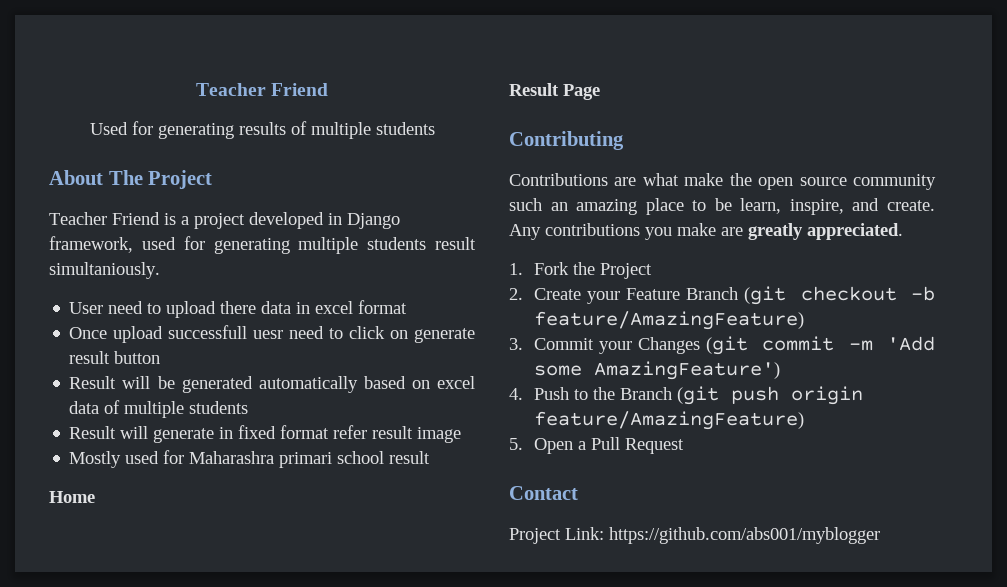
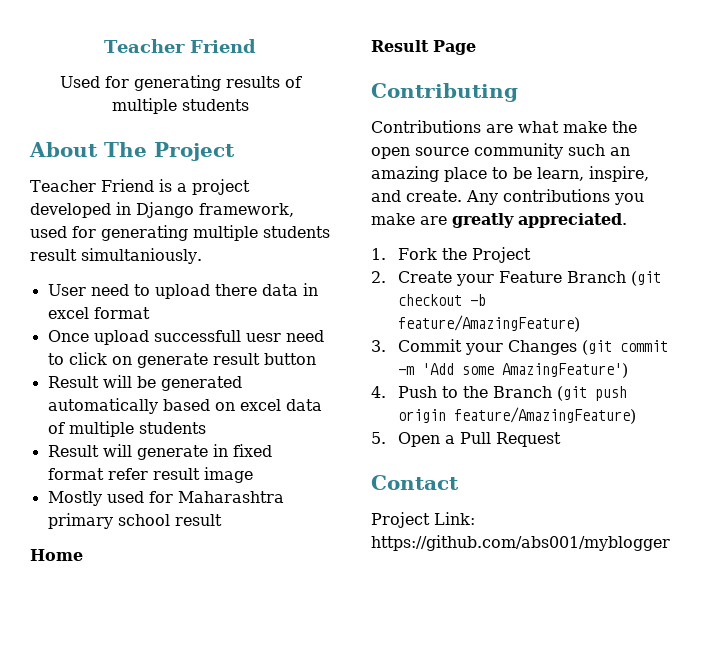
- Mostly used for Maharashra primari school result
+ Mostly used for Maharashtra primary school result

